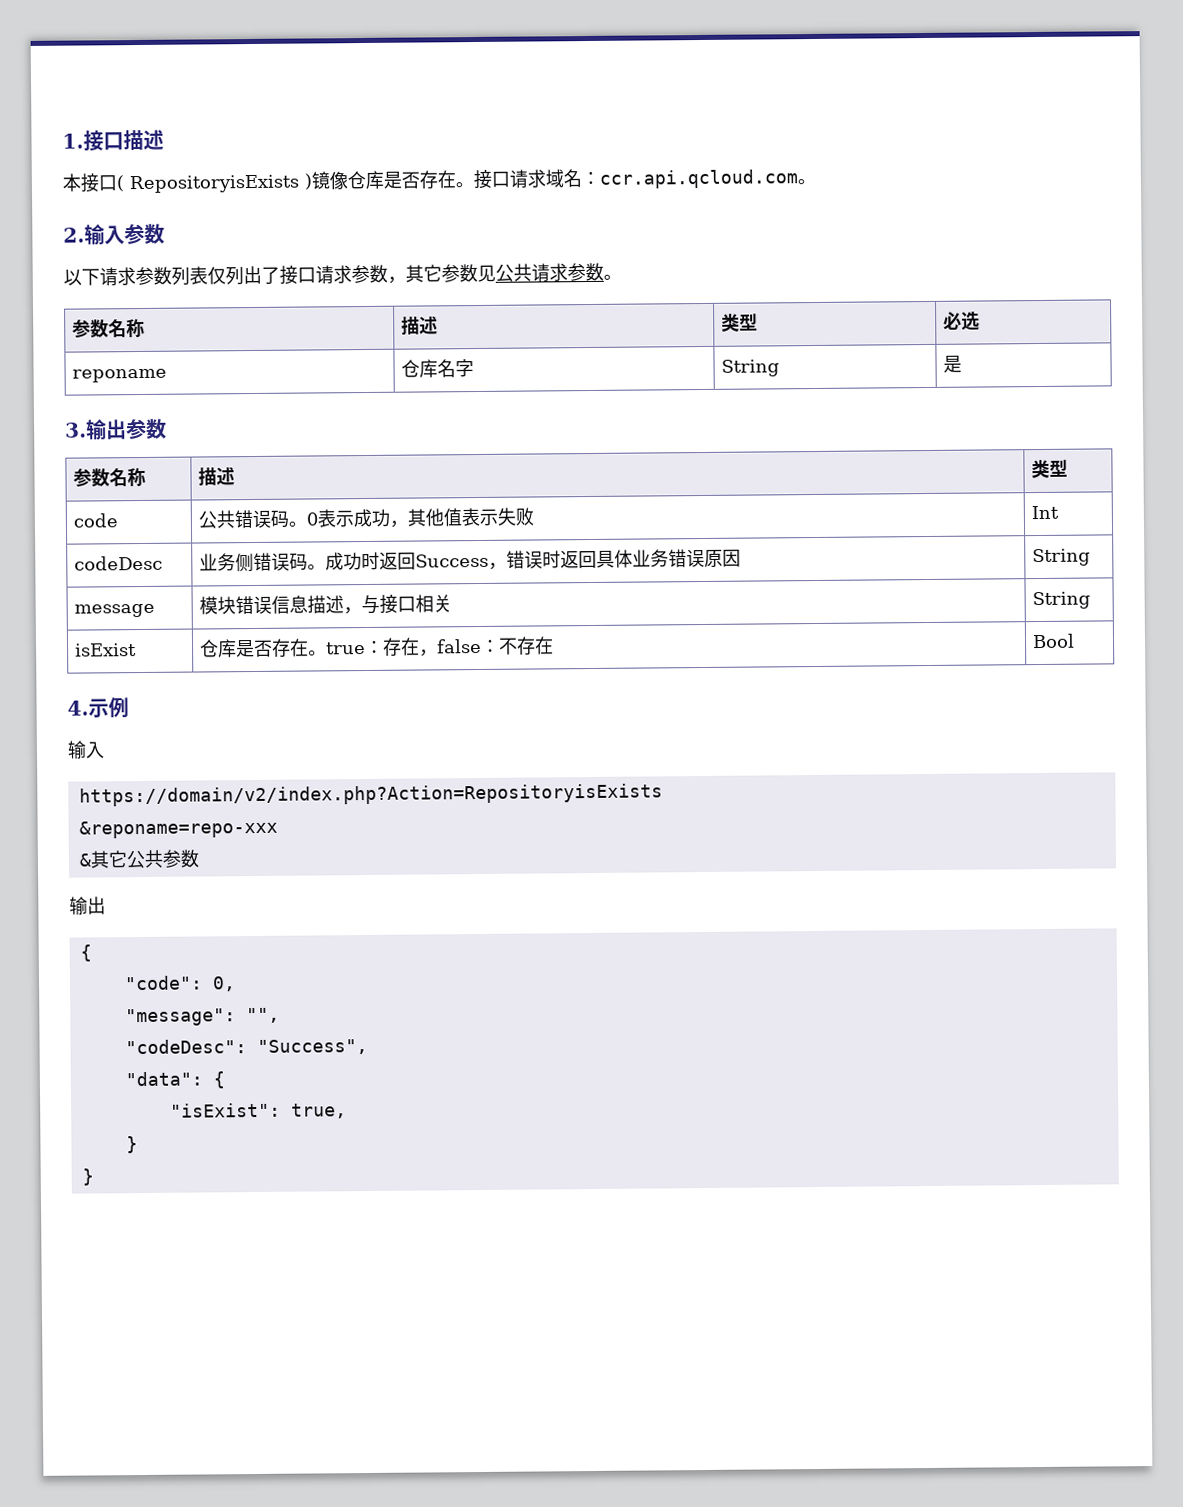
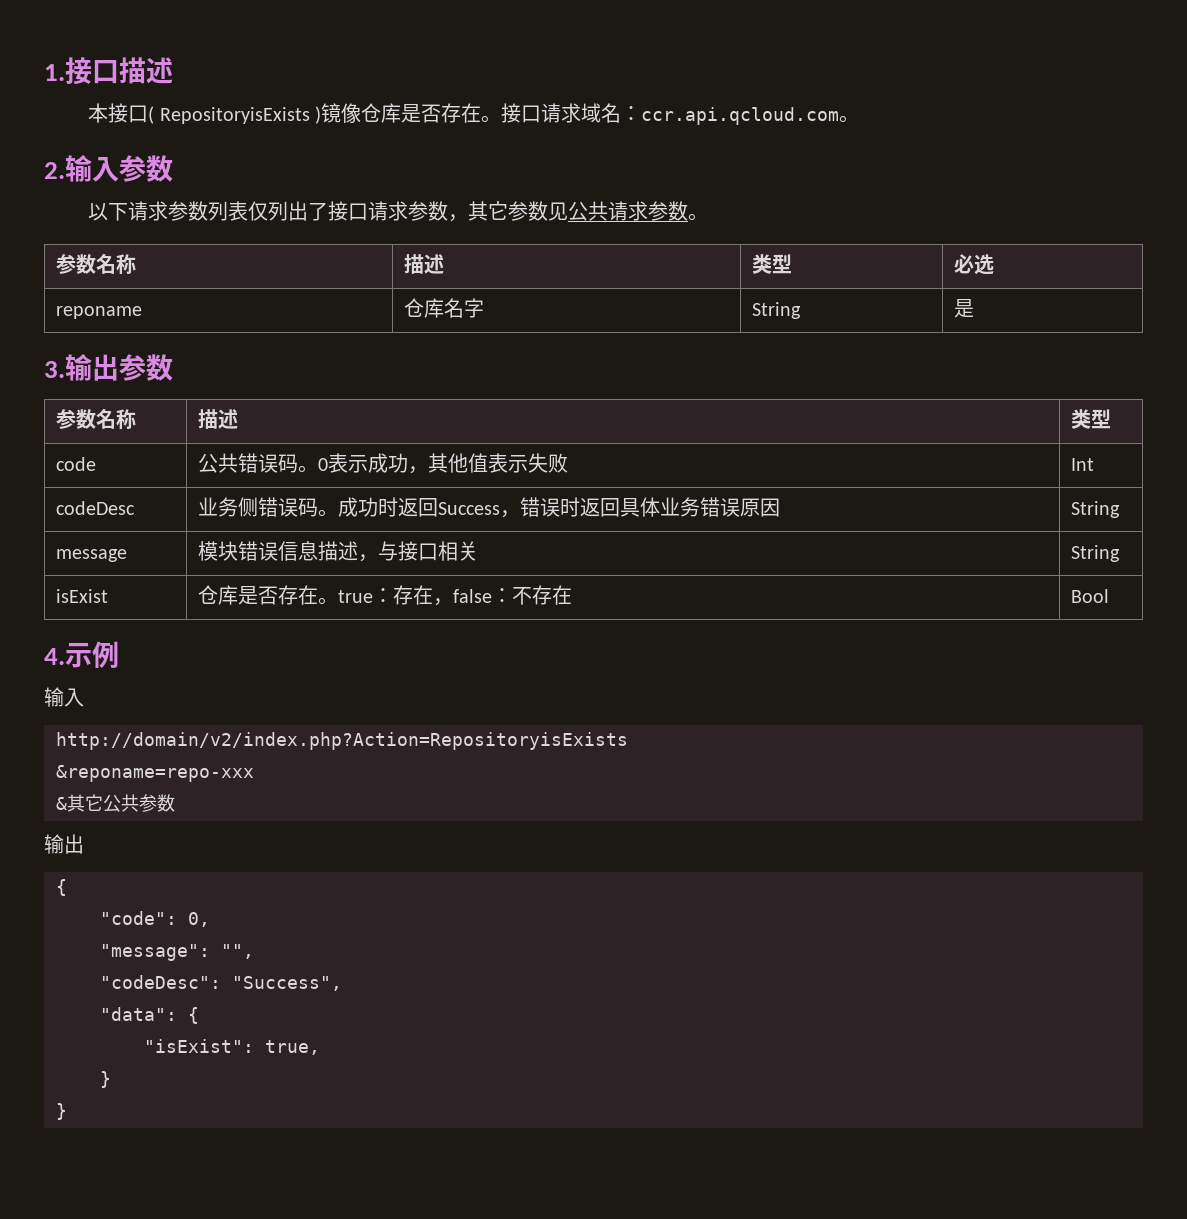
- https://domain/v2/index.php?Action=RepositoryisExists
+ http://domain/v2/index.php?Action=RepositoryisExists

